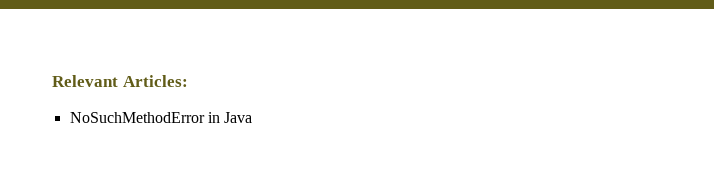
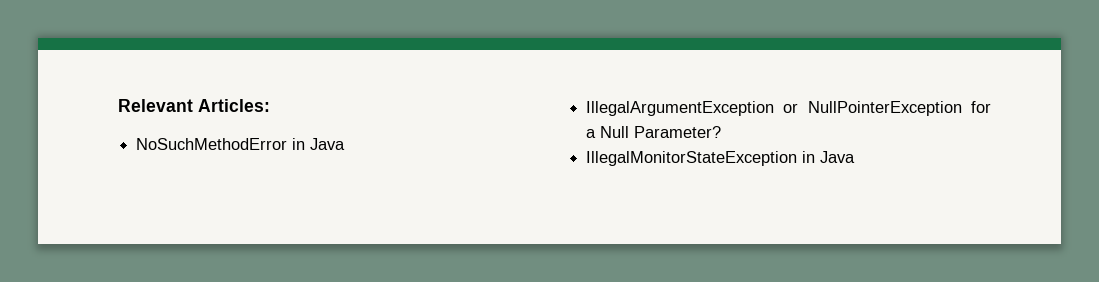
+ IllegalArgumentException or NullPointerException for a Null Parameter?
+ IllegalMonitorStateException in Java

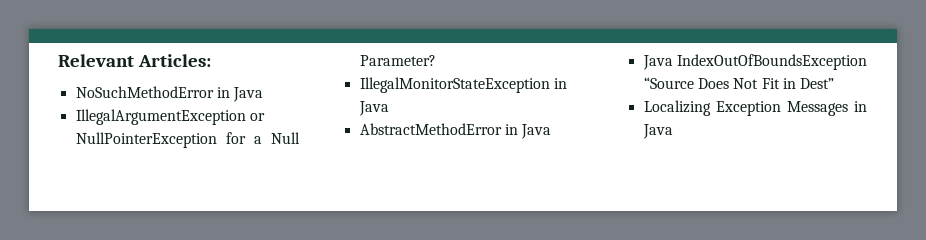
+ AbstractMethodError in Java
+ Java IndexOutOfBoundsException “Source Does Not Fit in Dest”
+ Localizing Exception Messages in Java

